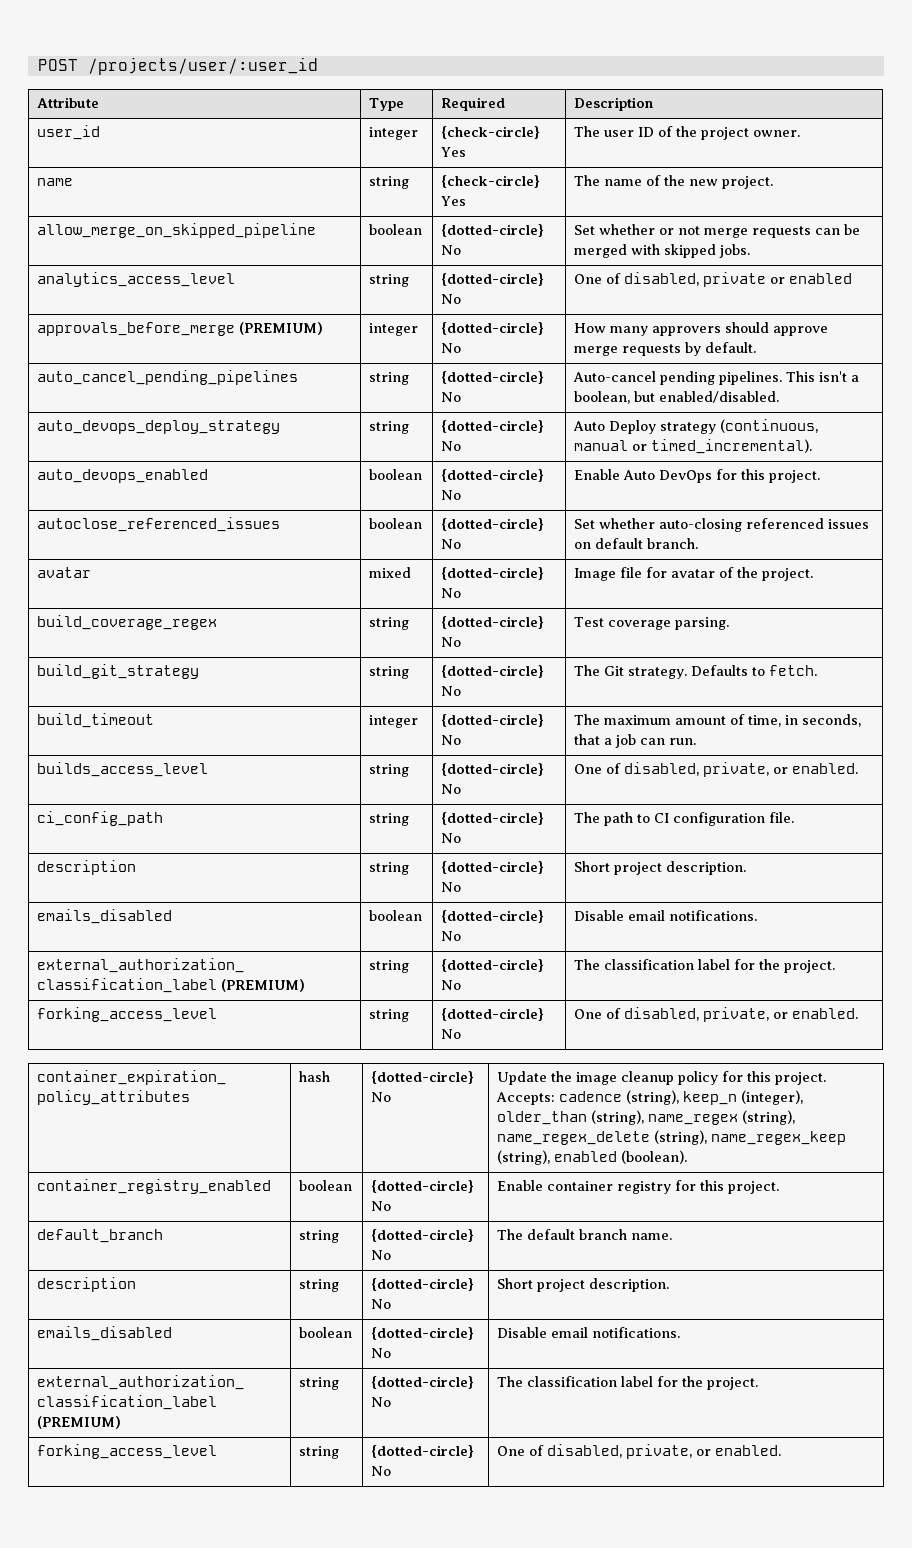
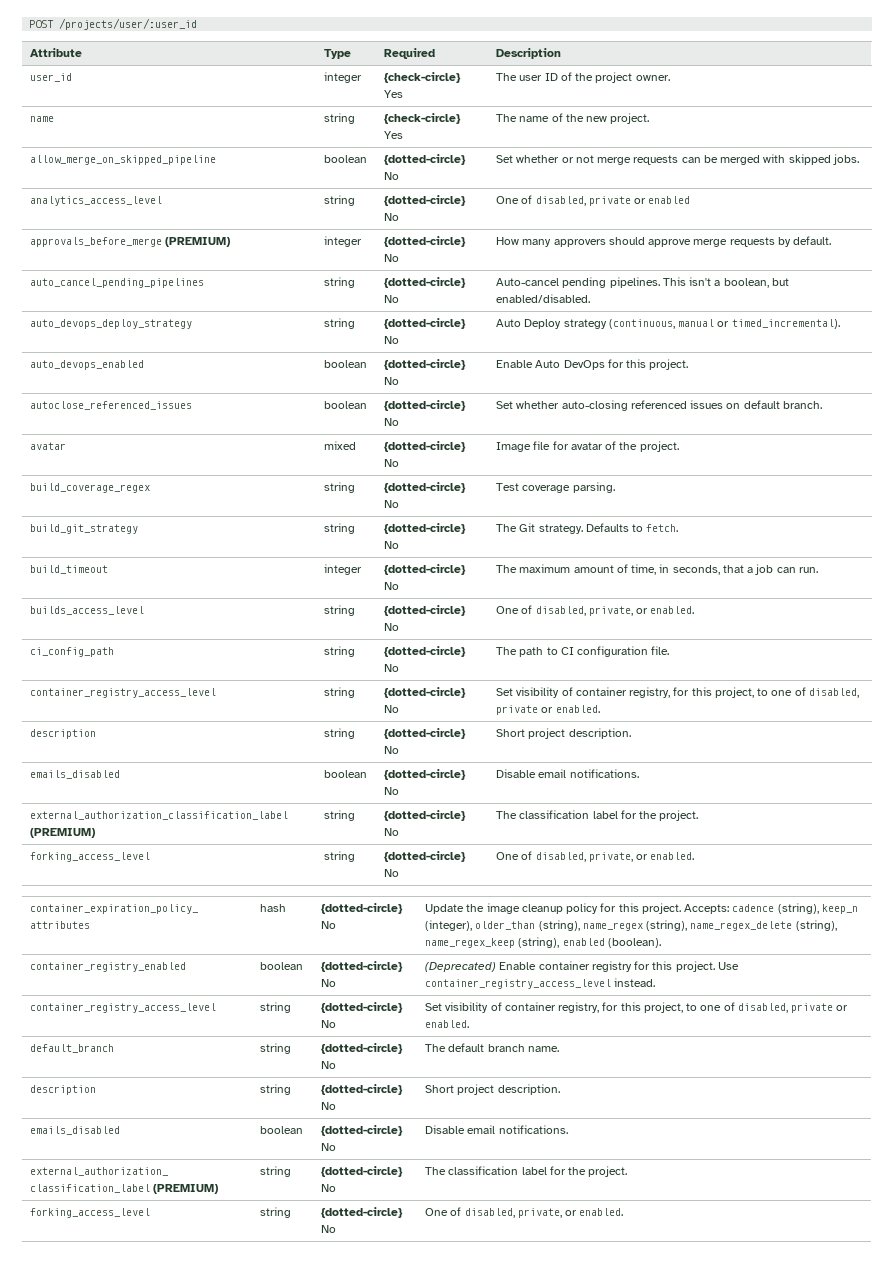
  ci_config_path | string | {dotted-circle} No | The path to CI configuration file.
+ container_registry_access_level | string | {dotted-circle} No | Set visibility of container registry, for this project, to one of disabled, private or enabled.
- container_registry_enabled | boolean | {dotted-circle} No | Enable container registry for this project.
+ container_registry_enabled | boolean | {dotted-circle} No | (Deprecated) Enable container registry for this project. Use container_registry_access_level instead.
+ container_registry_access_level | string | {dotted-circle} No | Set visibility of container registry, for this project, to one of disabled, private or enabled.

